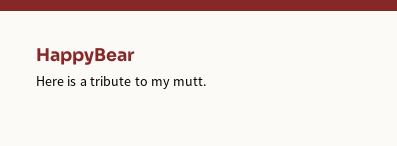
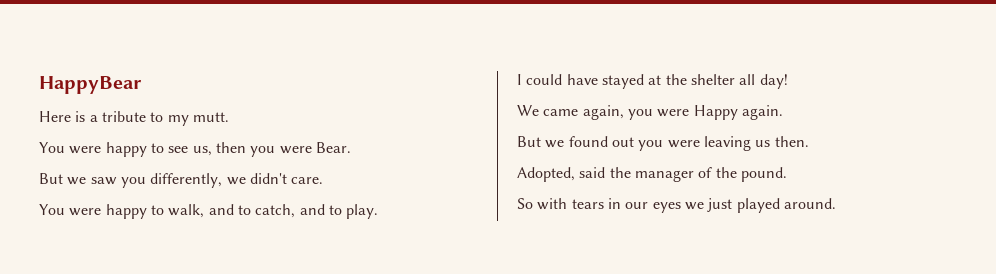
+ You were happy to see us, then you were Bear.
+ But we saw you differently, we didn't care.
+ You were happy to walk, and to catch, and to play.
+ I could have stayed at the shelter all day!
+ We came again, you were Happy again.
+ But we found out you were leaving us then.
+ Adopted, said the manager of the pound.
+ So with tears in our eyes we just played around.

